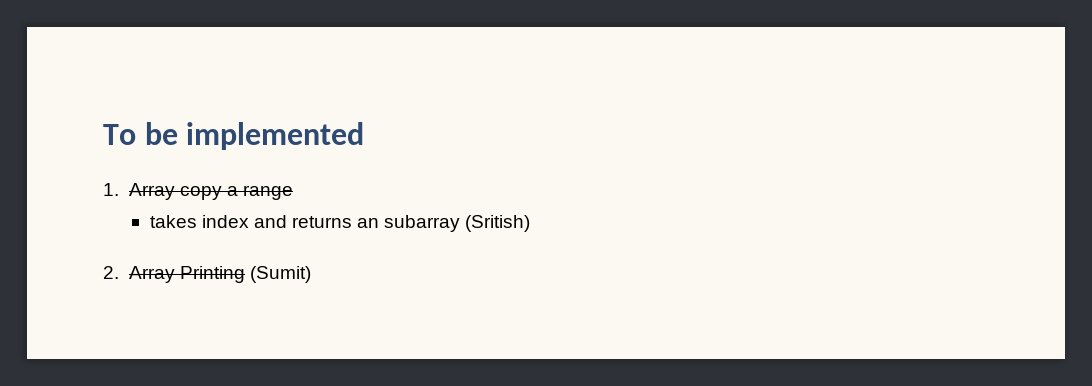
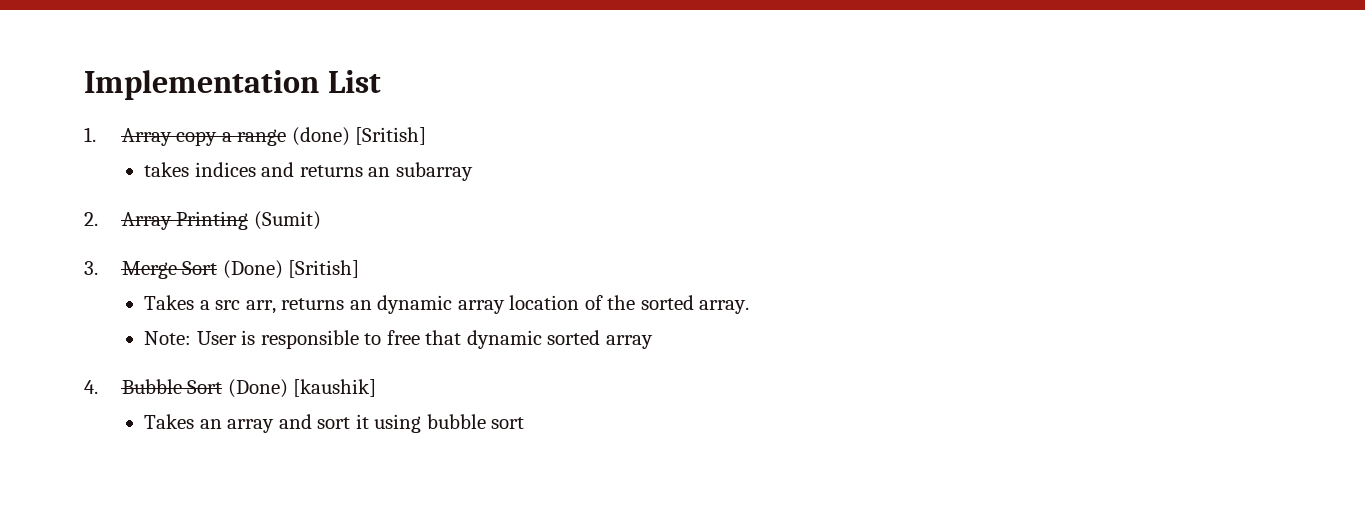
- To be implemented
+ Implementation List
- 1. Array copy a range
+ 1. Array copy a range (done) [Sritish]
- takes index and returns an subarray (Sritish)
+ takes indices and returns an subarray
+ 3. Merge Sort (Done) [Sritish]
+ Takes a src arr, returns an dynamic array location of the sorted array.
+ Note: User is responsible to free that dynamic sorted array
+ 4. Bubble Sort (Done) [kaushik]
+ Takes an array and sort it using bubble sort

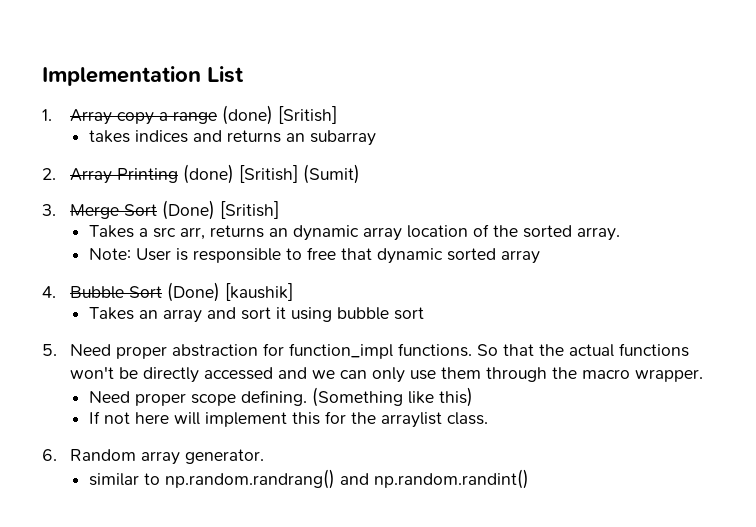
- 2. Array Printing (Sumit)
+ 2. Array Printing (done) [Sritish] (Sumit)
+ 5. Need proper abstraction for function_impl functions. So that the actual functions won't be directly accessed and we can only use them through the macro wrapper.
+ Need proper scope defining. (Something like this)
+ If not here will implement this for the arraylist class.
+ 6. Random array generator.
+ similar to np.random.randrang() and np.random.randint()

